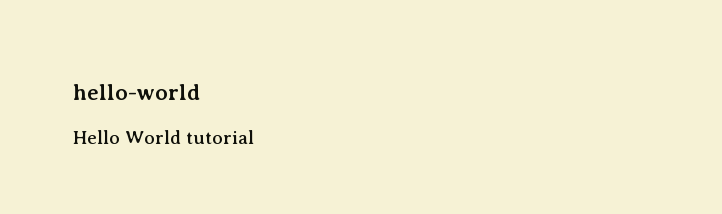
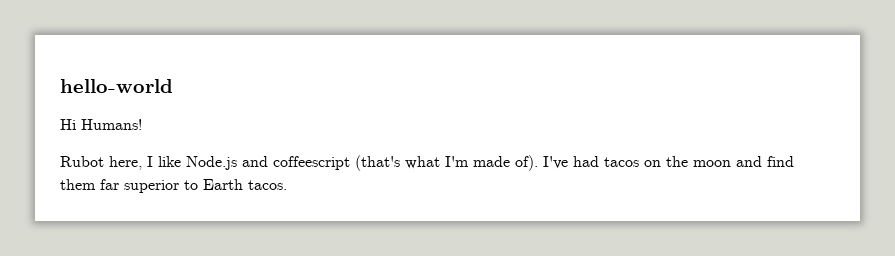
- Hello World tutorial
+ Hi Humans!
+ Rubot here, I like Node.js and coffeescript (that's what I'm made of). I've had tacos on the moon and find them far superior to Earth tacos.

